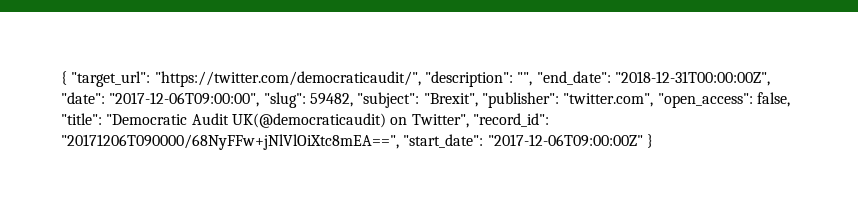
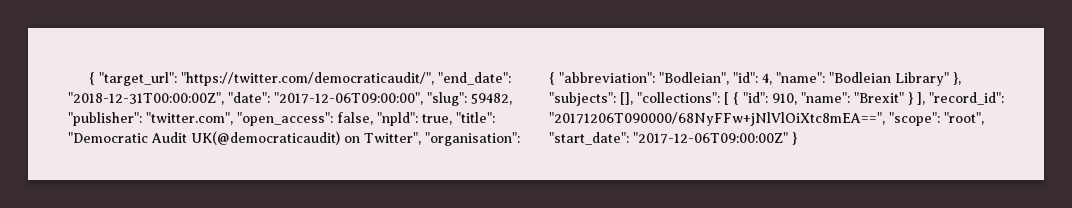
- { "target_url": "https://twitter.com/democraticaudit/", "description": "", "end_date": "2018-12-31T00:00:00Z", "date": "2017-12-06T09:00:00", "slug": 59482, "subject": "Brexit", "publisher": "twitter.com", "open_access": false, "title": "Democratic Audit UK(@democraticaudit) on Twitter", "record_id": "20171206T090000/68NyFFw+jNlVlOiXtc8mEA==", "start_date": "2017-12-06T09:00:00Z" }
+ { "target_url": "https://twitter.com/democraticaudit/", "end_date": "2018-12-31T00:00:00Z", "date": "2017-12-06T09:00:00", "slug": 59482, "publisher": "twitter.com", "open_access": false, "npld": true, "title": "Democratic Audit UK(@democraticaudit) on Twitter", "organisation": { "abbreviation": "Bodleian", "id": 4, "name": "Bodleian Library" }, "subjects": [], "collections": [ { "id": 910, "name": "Brexit" } ], "record_id": "20171206T090000/68NyFFw+jNlVlOiXtc8mEA==", "scope": "root", "start_date": "2017-12-06T09:00:00Z" }

